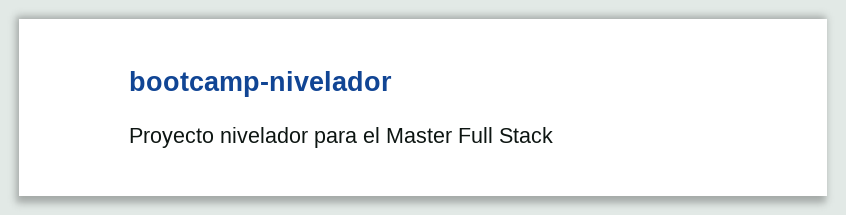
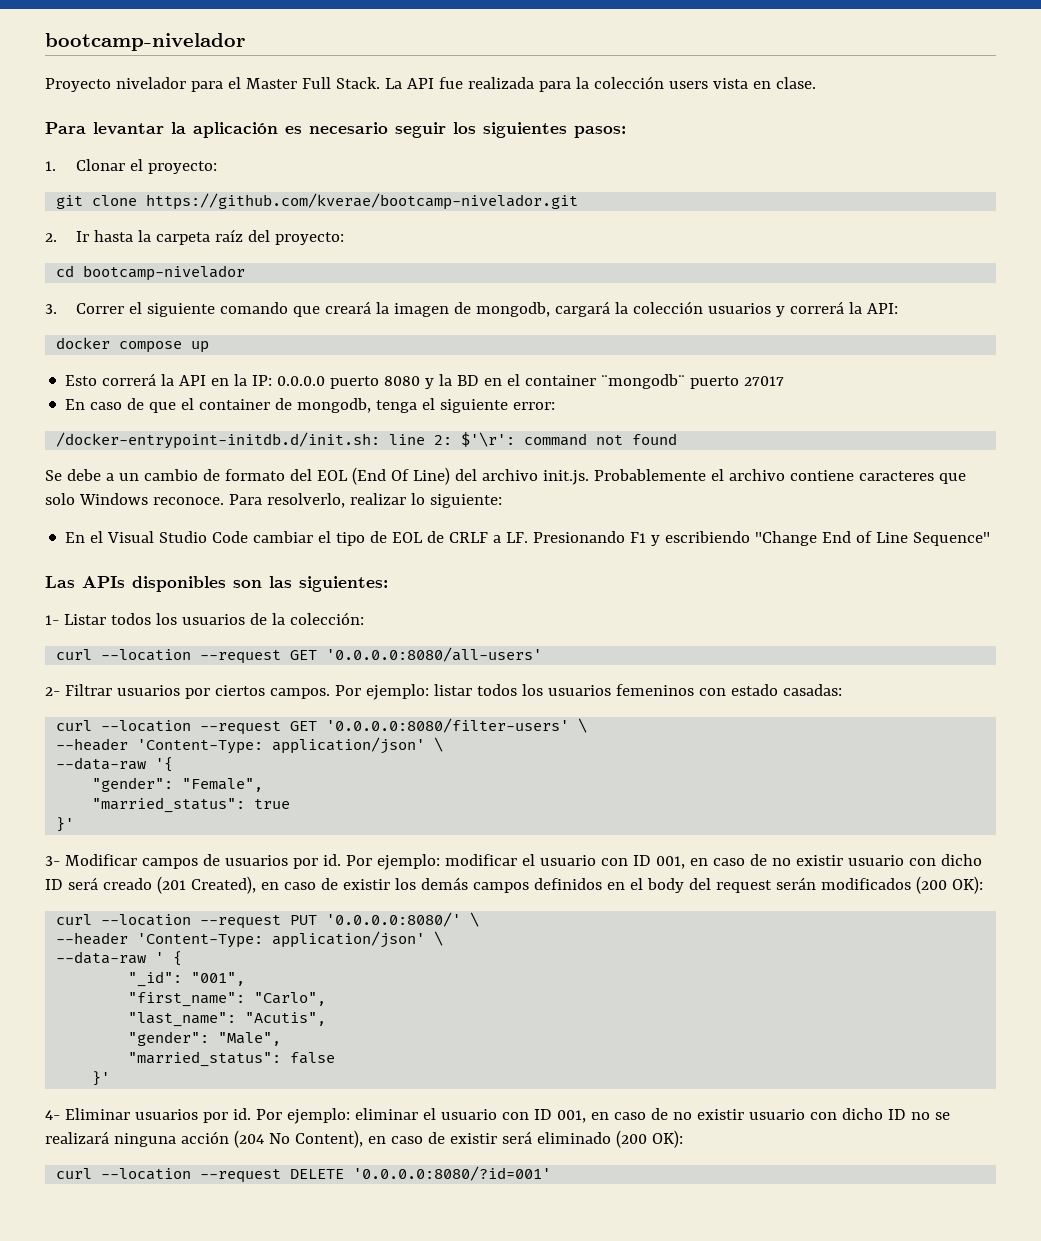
- Proyecto nivelador para el Master Full Stack
+ Proyecto nivelador para el Master Full Stack. La API fue realizada para la colección users vista en clase.
+ Para levantar la aplicación es necesario seguir los siguientes pasos:
+ 1. Clonar el proyecto:
+ git clone https://github.com/kverae/bootcamp-nivelador.git
+ 2. Ir hasta la carpeta raíz del proyecto:
+ cd bootcamp-nivelador
+ 3. Correr el siguiente comando que creará la imagen de mongodb, cargará la colección usuarios y correrá la API:
+ docker compose up
+ Esto correrá la API en la IP: 0.0.0.0 puerto 8080 y la BD en el container ¨mongodb¨ puerto 27017
+ En caso de que el container de mongodb, tenga el siguiente error:
+ /docker-entrypoint-initdb.d/init.sh: line 2: $'\r': command not found
+ Se debe a un cambio de formato del EOL (End Of Line) del archivo init.js. Probablemente el archivo contiene caracteres que solo Windows reconoce. Para resolverlo, realizar lo siguiente:
+ En el Visual Studio Code cambiar el tipo de EOL de CRLF a LF. Presionando F1 y escribiendo "Change End of Line Sequence"
+ Las APIs disponibles son las siguientes:
+ 1- Listar todos los usuarios de la colección:
+ curl --location --request GET '0.0.0.0:8080/all-users'
+ 2- Filtrar usuarios por ciertos campos. Por ejemplo: listar todos los usuarios femeninos con estado casadas:
+ curl --location --request GET '0.0.0.0:8080/filter-users' \
+ --header 'Content-Type: application/json' \
+ --data-raw '{
+ "gender": "Female",
+ "married_status": true
+ }'
+ 3- Modificar campos de usuarios por id. Por ejemplo: modificar el usuario con ID 001, en caso de no existir usuario con dicho ID será creado (201 Created), en caso de existir los demás campos definidos en el body del request serán modificados (200 OK):
+ curl --location --request PUT '0.0.0.0:8080/' \
+ --header 'Content-Type: application/json' \
+ --data-raw ' {
+ "_id": "001",
+ "first_name": "Carlo",
+ "last_name": "Acutis",
+ "gender": "Male",
+ "married_status": false
+ }'
+ 4- Eliminar usuarios por id. Por ejemplo: eliminar el usuario con ID 001, en caso de no existir usuario con dicho ID no se realizará ninguna acción (204 No Content), en caso de existir será eliminado (200 OK):
+ curl --location --request DELETE '0.0.0.0:8080/?id=001'

